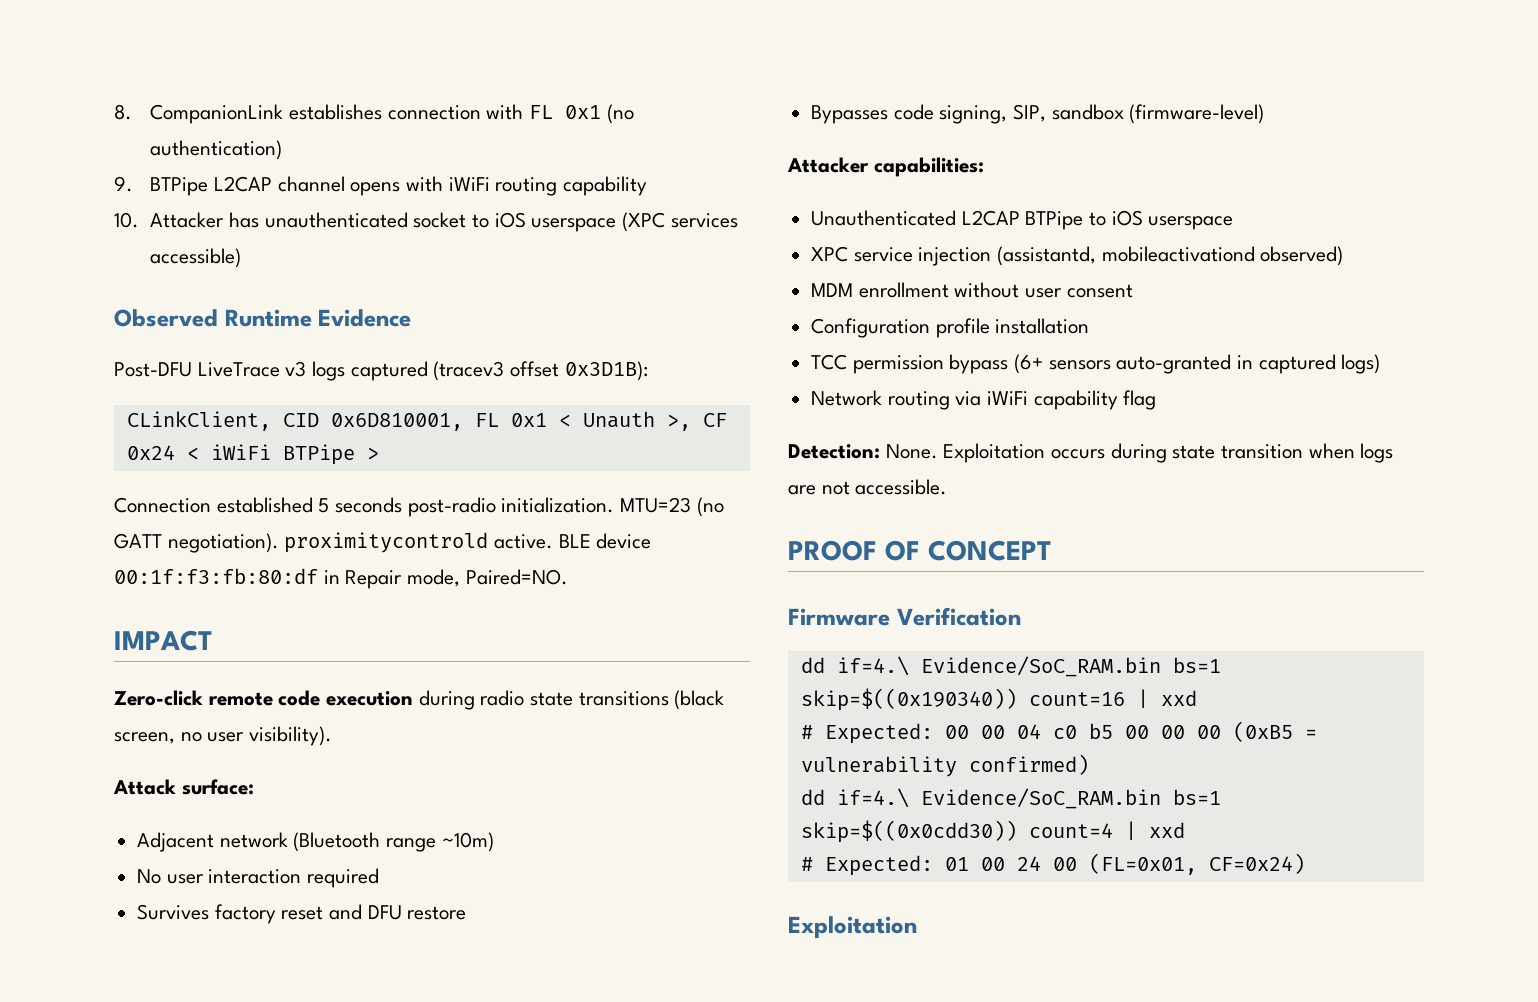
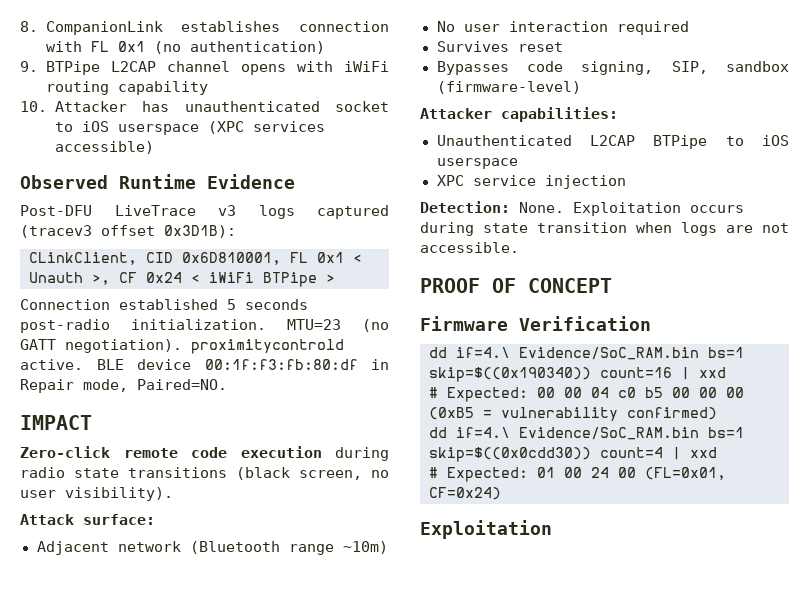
- Survives factory reset and DFU restore
+ Survives reset
- XPC service injection (assistantd, mobileactivationd observed)
- MDM enrollment without user consent
- Configuration profile installation
- TCC permission bypass (6+ sensors auto-granted in captured logs)
- Network routing via iWiFi capability flag
+ XPC service injection

